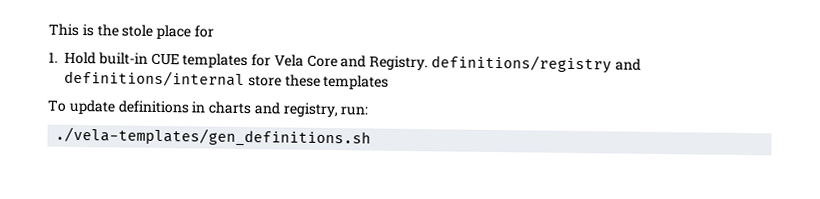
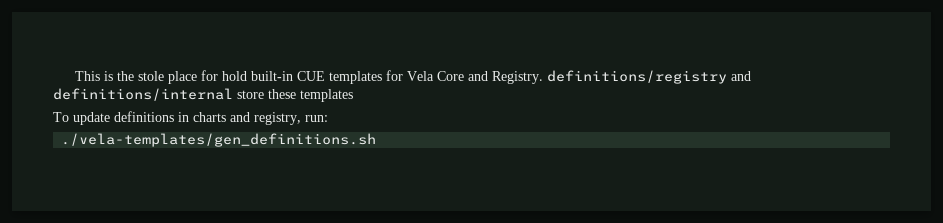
- This is the stole place for
- 1. Hold built-in CUE templates for Vela Core and Registry. definitions/registry and definitions/internal store these templates
+ This is the stole place for hold built-in CUE templates for Vela Core and Registry. definitions/registry and definitions/internal store these templates

